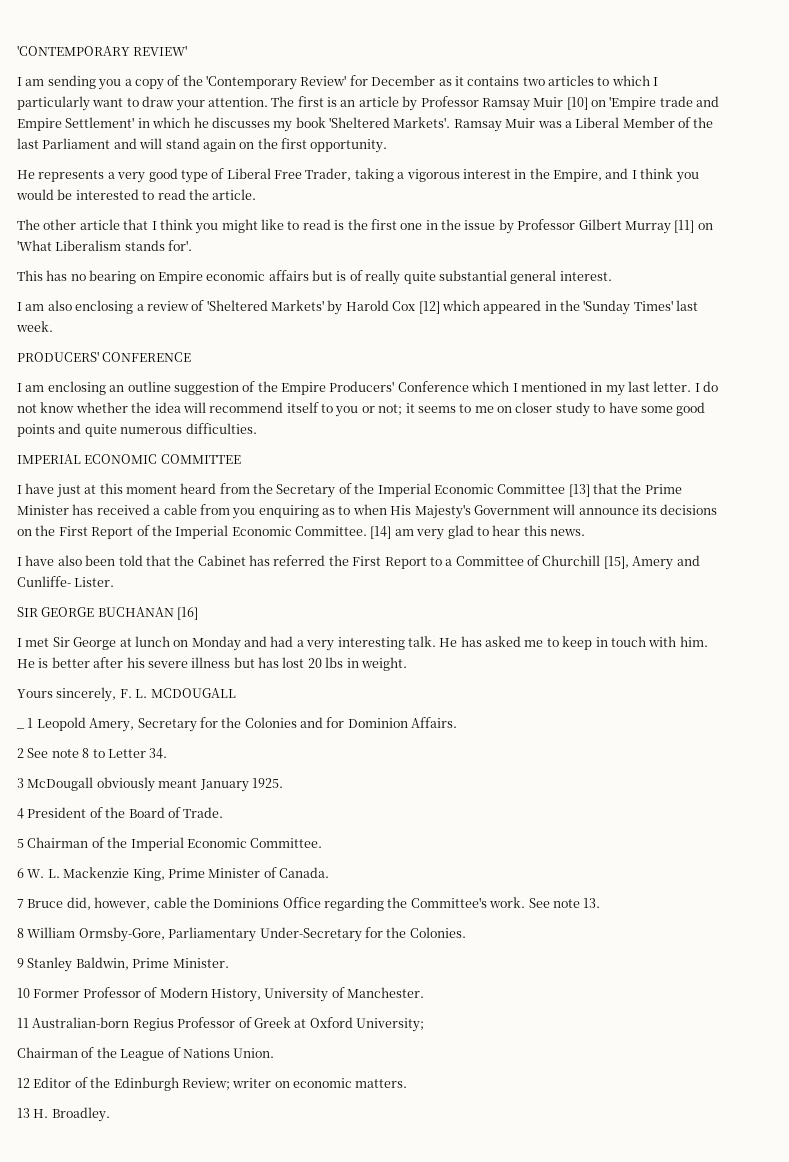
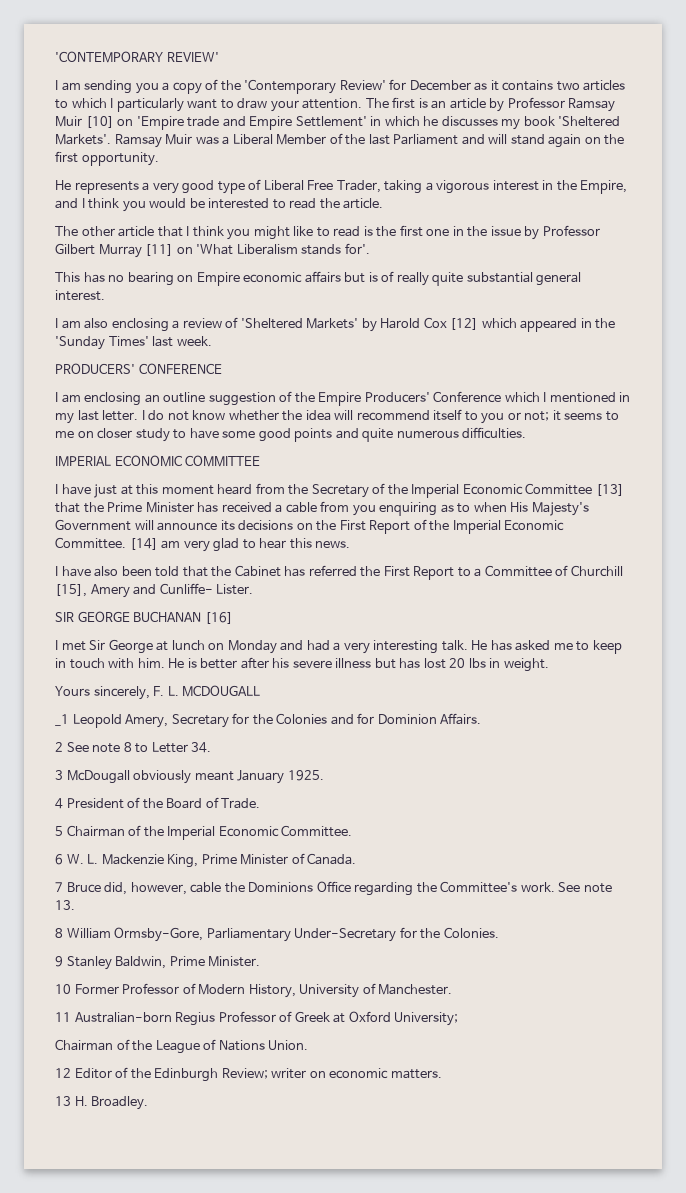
- _ 1 Leopold Amery, Secretary for the Colonies and for Dominion Affairs.
+ _1 Leopold Amery, Secretary for the Colonies and for Dominion Affairs.

